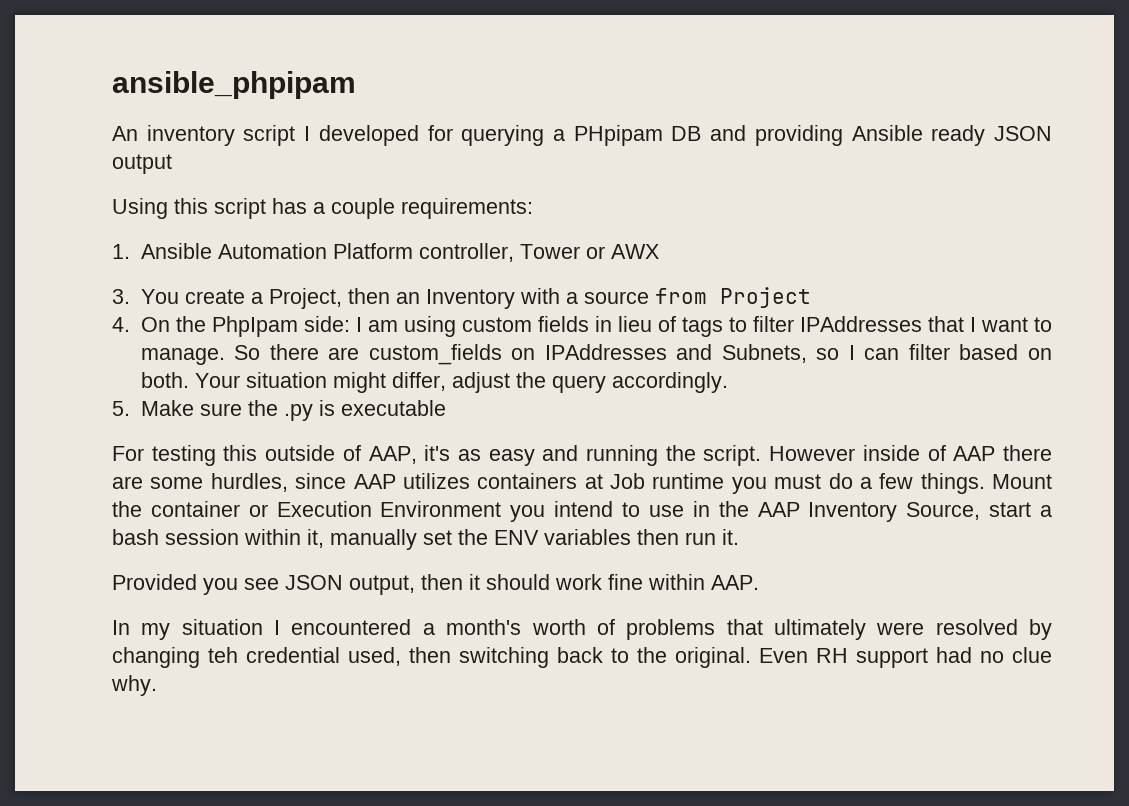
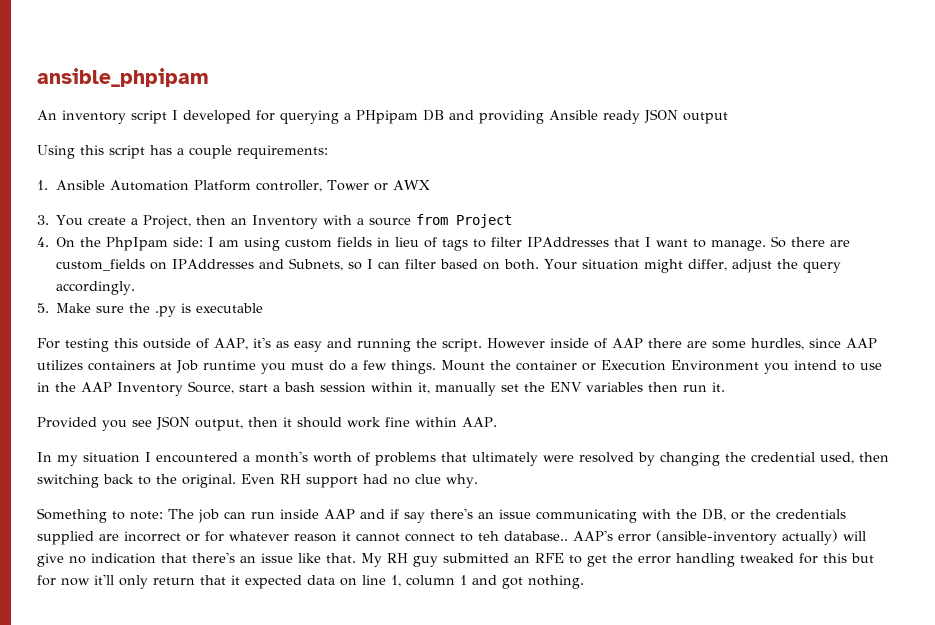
- In my situation I encountered a month's worth of problems that ultimately were resolved by changing teh credential used, then switching back to the original.
+ In my situation I encountered a month's worth of problems that ultimately were resolved by changing the credential used, then switching back to the original.
+ Something to note: The job can run inside AAP and if say there's an issue communicating with the DB, or the credentials supplied are incorrect or for whatever reason it cannot connect to teh database.. AAP's error (ansible-inventory actually) will give no indication that there's an issue like that. My RH guy submitted an RFE to get the error handling tweaked for this but for now it'll only return that it expected data on line 1, column 1 and got nothing.

